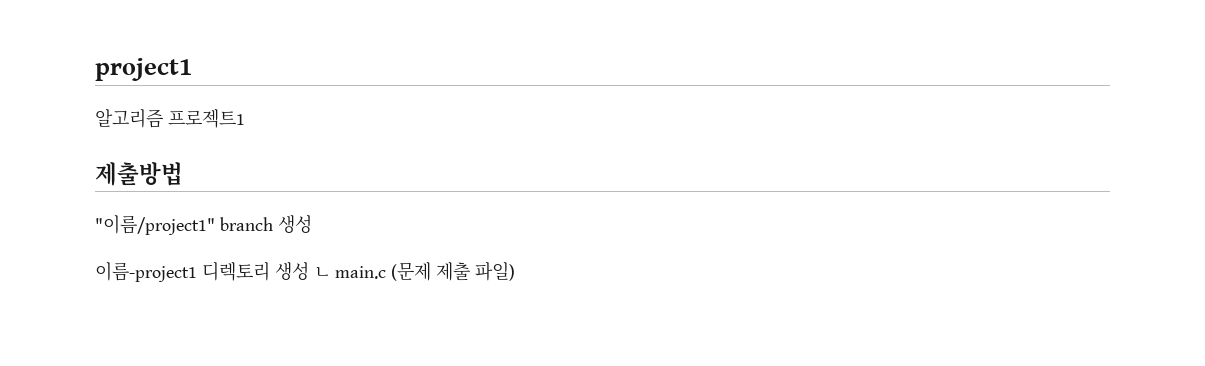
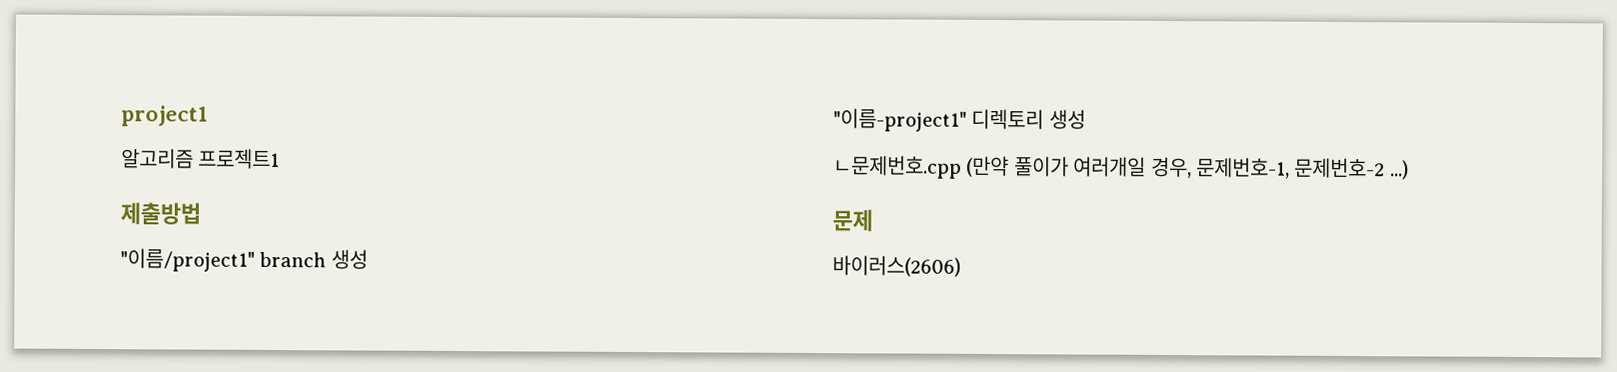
- 이름-project1 디렉토리 생성 ㄴ main.c (문제 제출 파일)
+ "이름-project1" 디렉토리 생성
+ ㄴ문제번호.cpp (만약 풀이가 여러개일 경우, 문제번호-1, 문제번호-2 ...)
+ 문제
+ 바이러스(2606)

